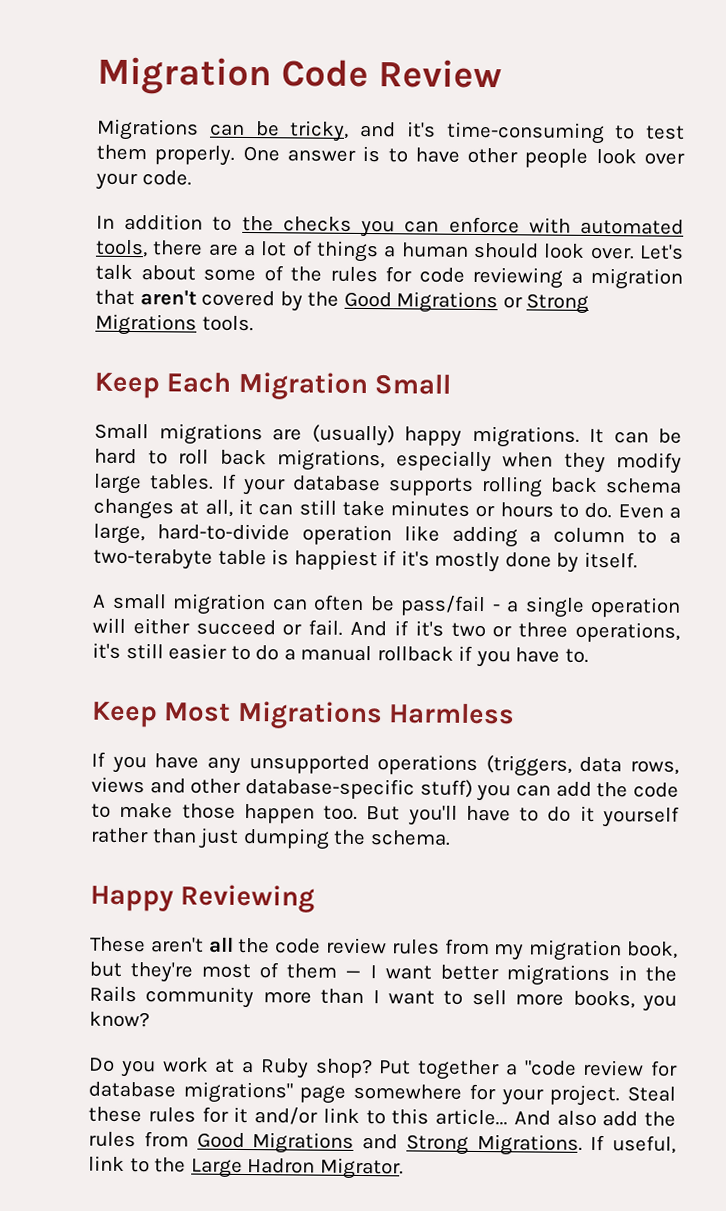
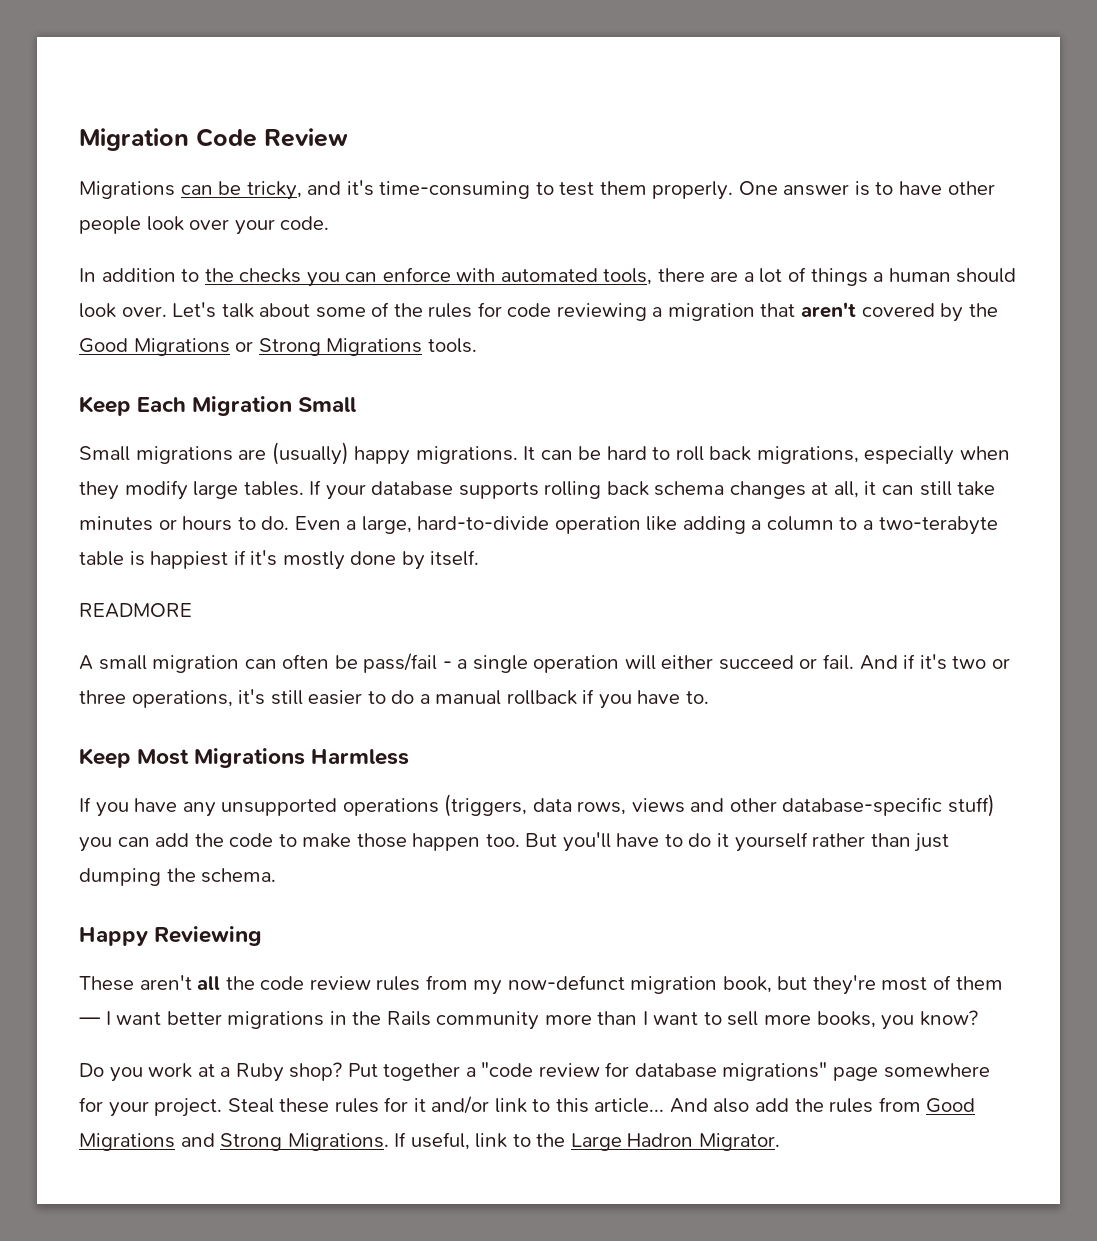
+ READMORE
- These aren't all the code review rules from my migration book, but they're most of them — I want better migrations in the Rails community more than I want to sell more books, you know?
+ These aren't all the code review rules from my now-defunct migration book, but they're most of them — I want better migrations in the Rails community more than I want to sell more books, you know?

